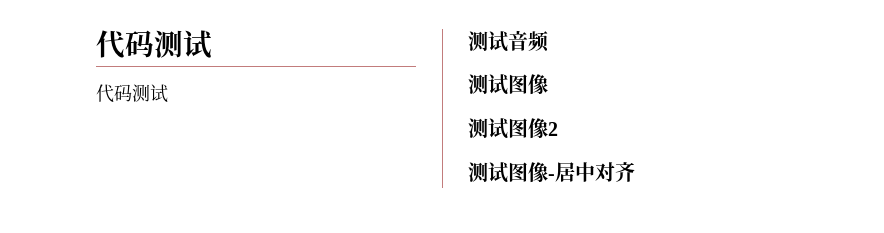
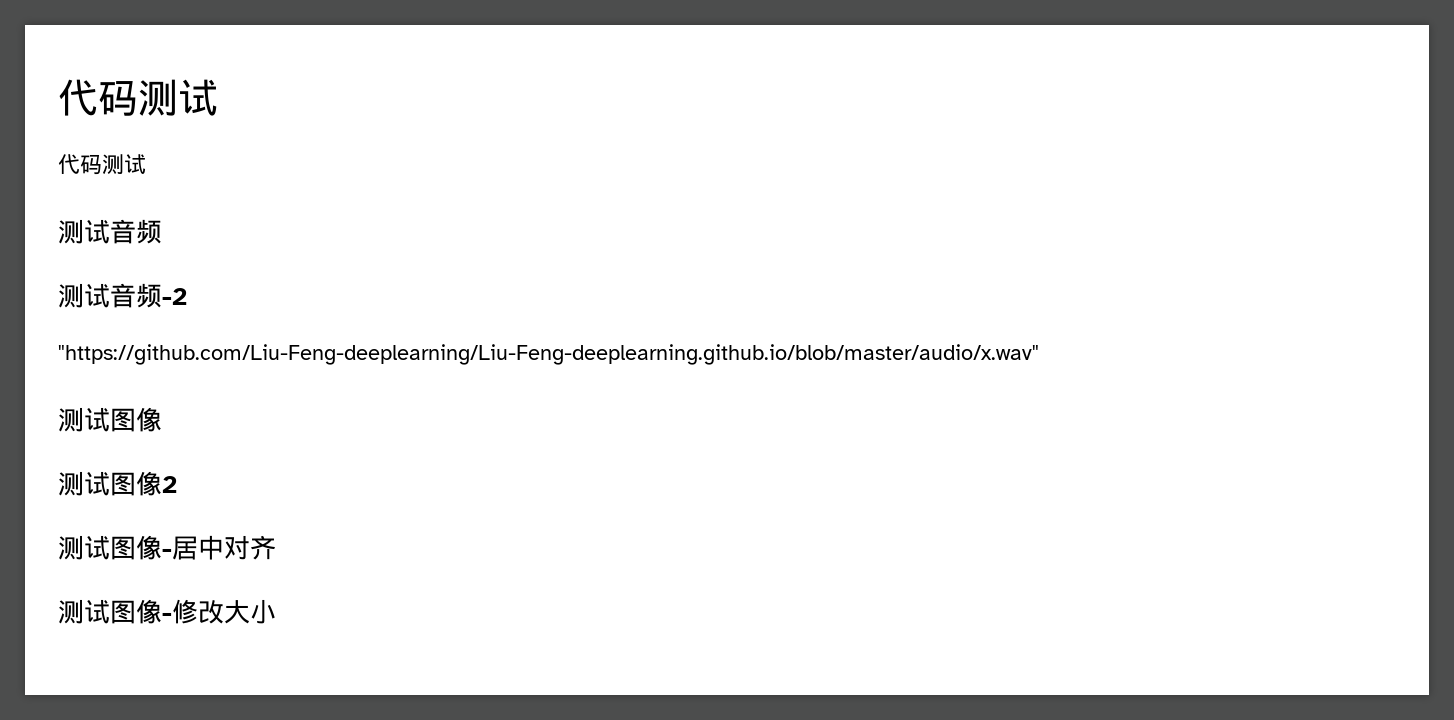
+ 测试音频-2
+ "https://github.com/Liu-Feng-deeplearning/Liu-Feng-deeplearning.github.io/blob/master/audio/x.wav"
+ 测试图像-修改大小

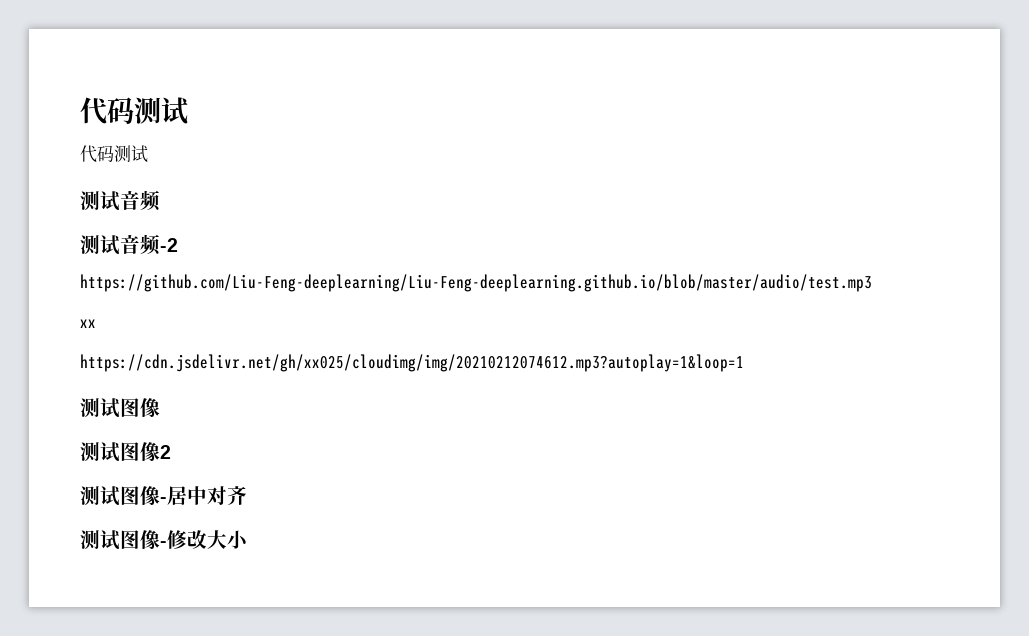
- "https://github.com/Liu-Feng-deeplearning/Liu-Feng-deeplearning.github.io/blob/master/audio/x.wav"
+ https://github.com/Liu-Feng-deeplearning/Liu-Feng-deeplearning.github.io/blob/master/audio/test.mp3
+ xx
+ https://cdn.jsdelivr.net/gh/xx025/cloudimg/img/20210212074612.mp3?autoplay=1&loop=1

